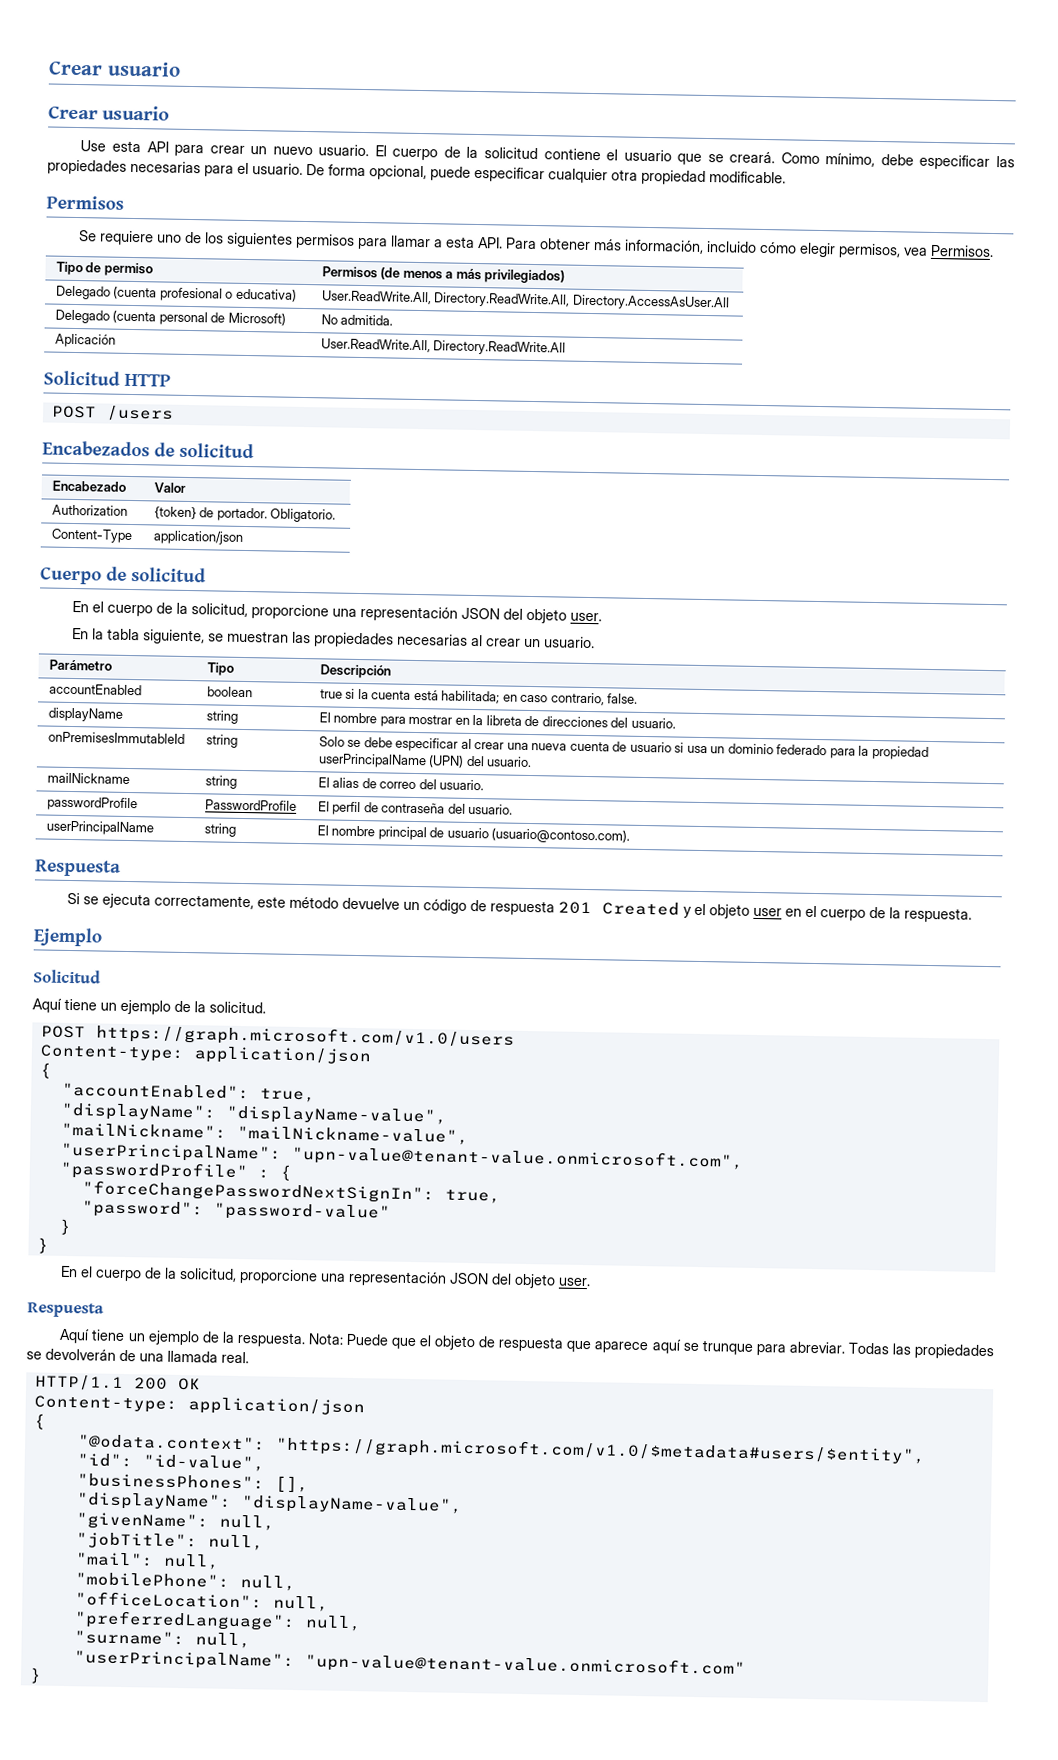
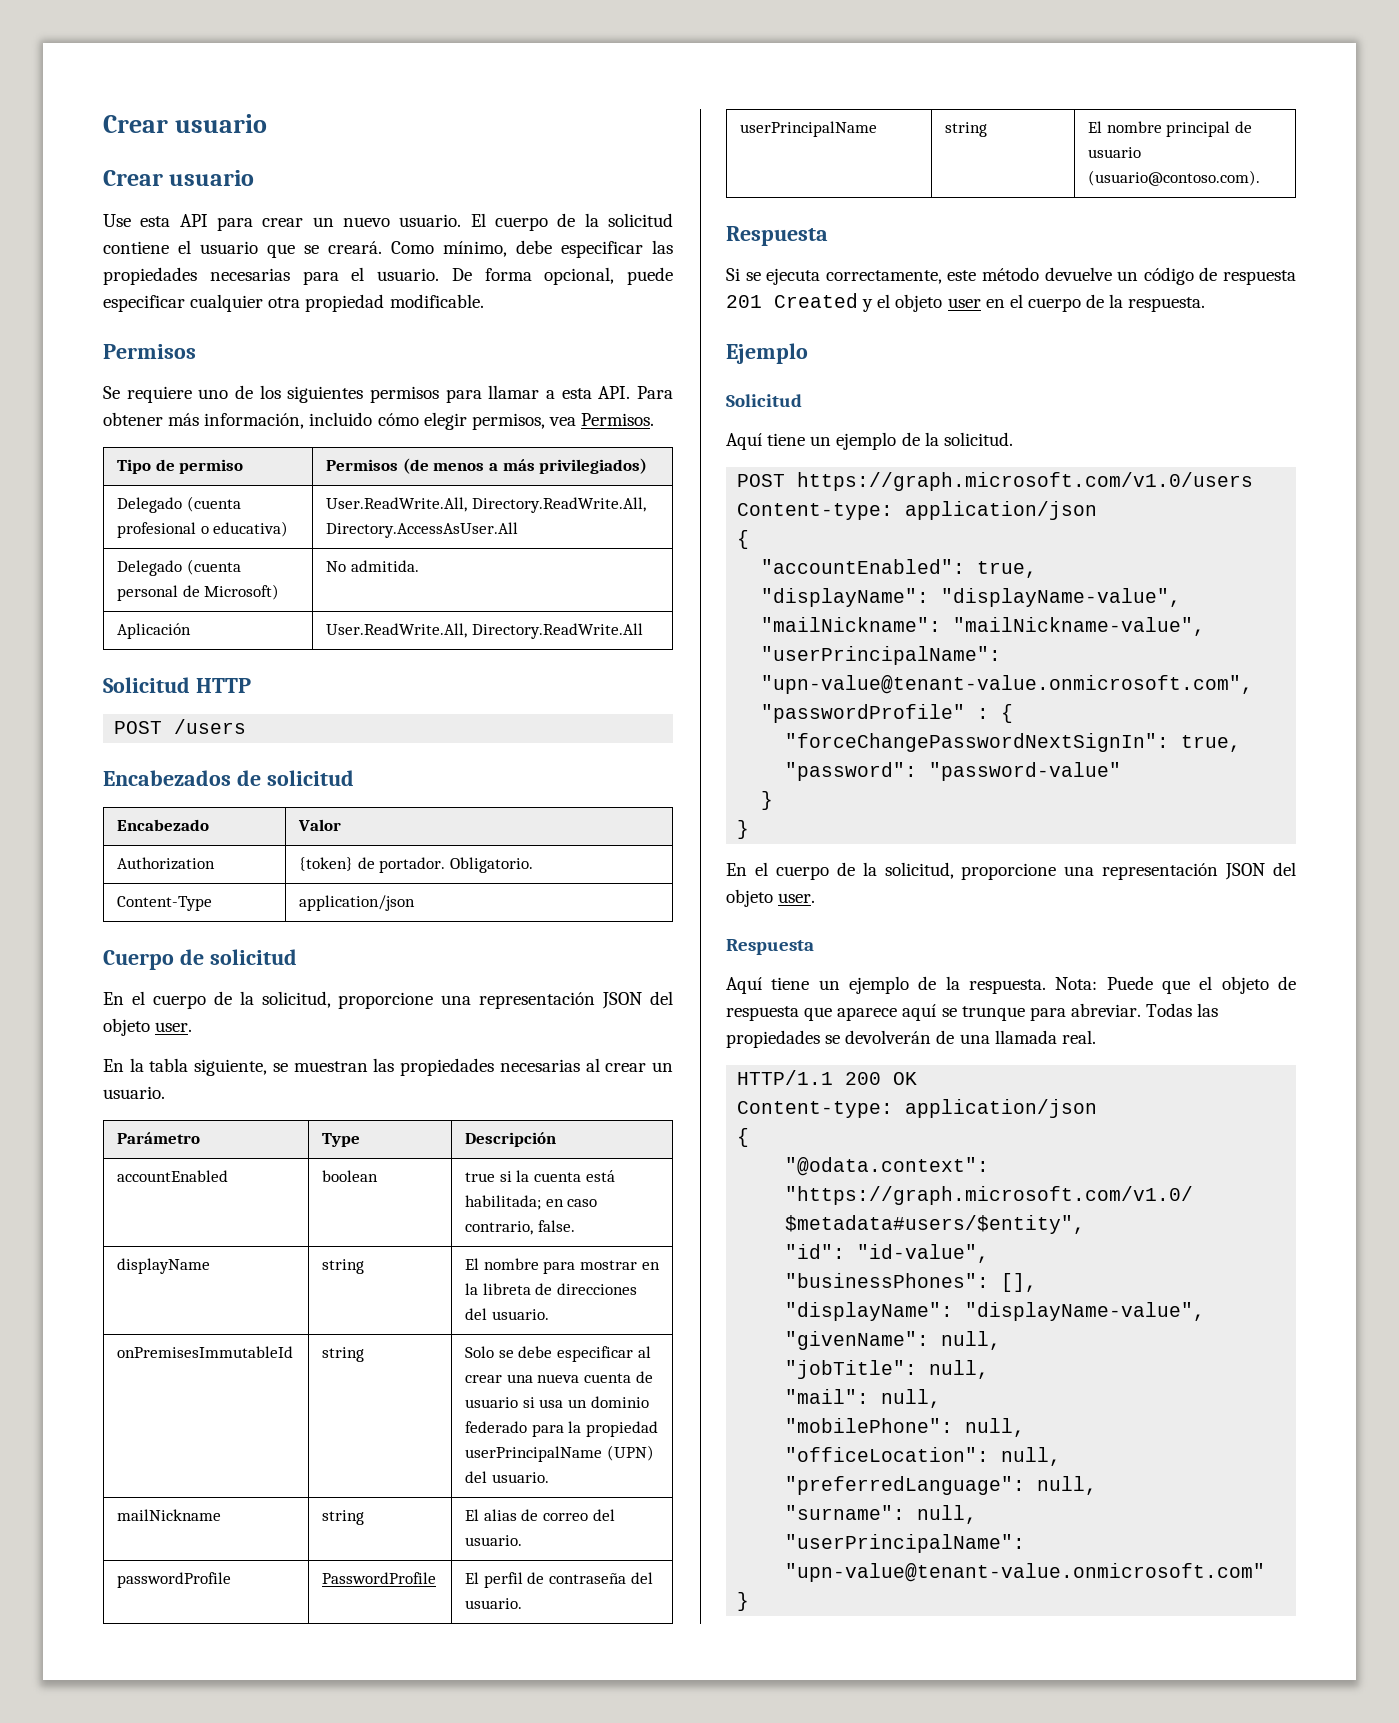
- Parámetro | Tipo | Descripción
+ Parámetro | Type | Descripción

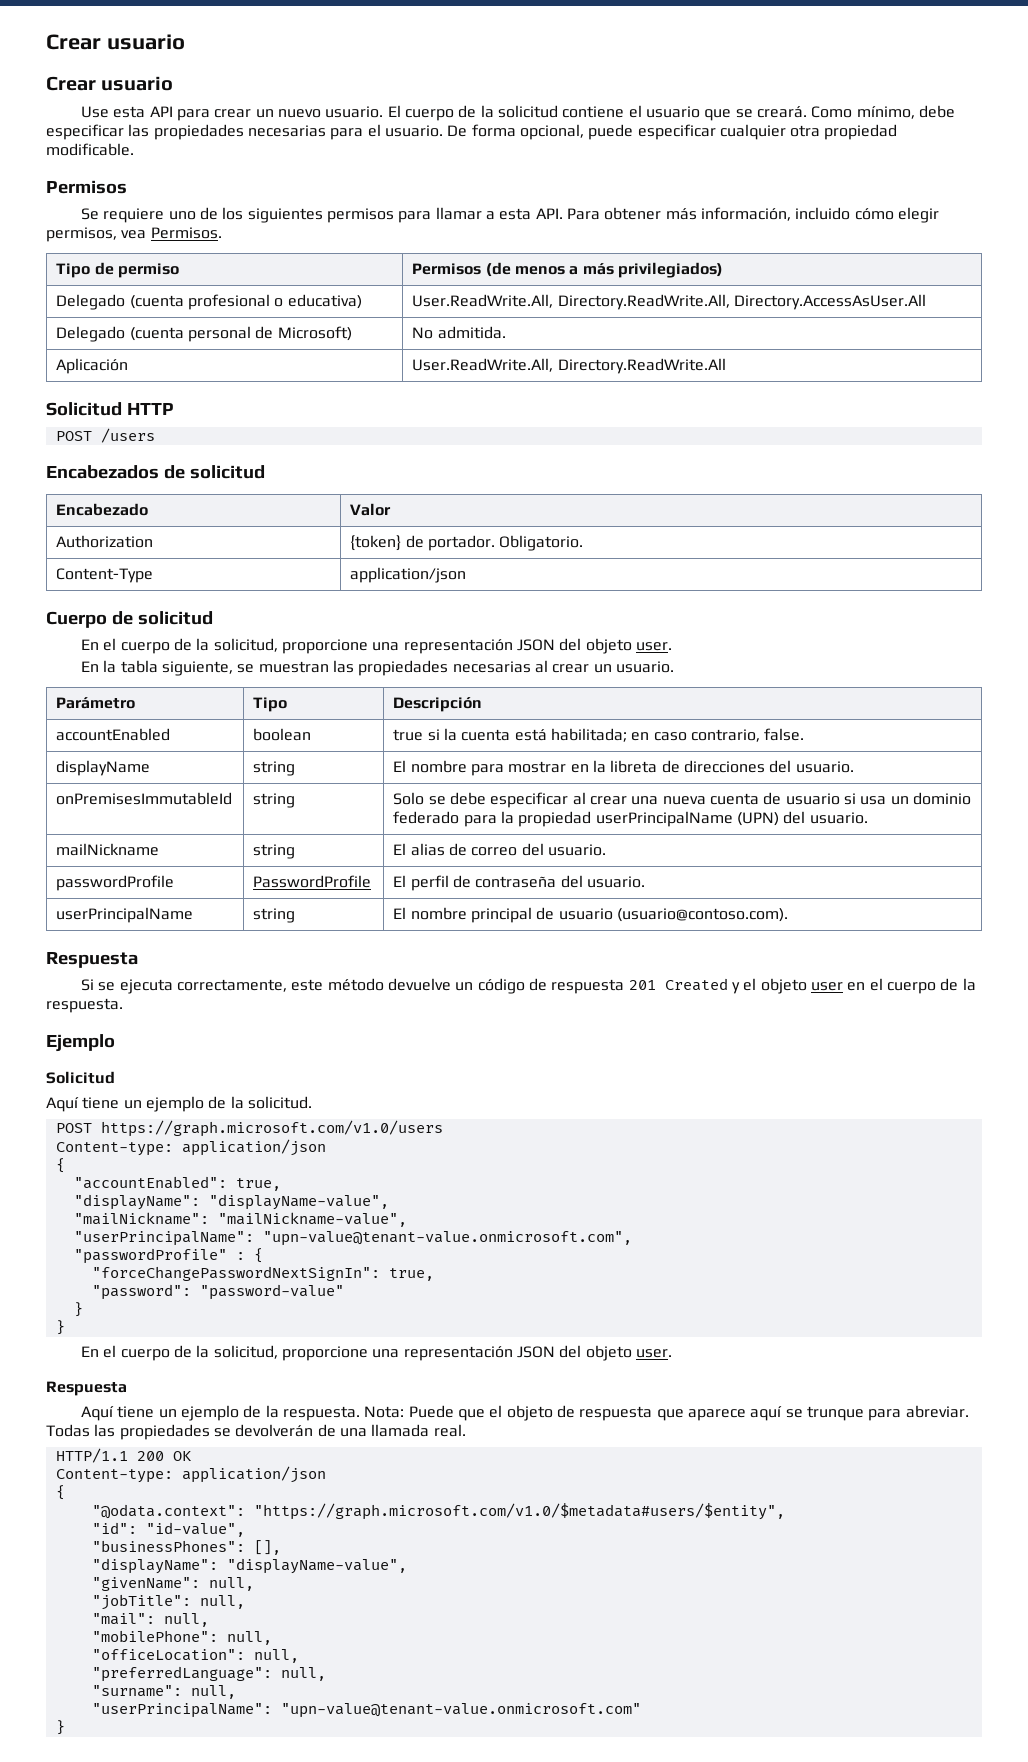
- Parámetro | Type | Descripción
+ Parámetro | Tipo | Descripción

